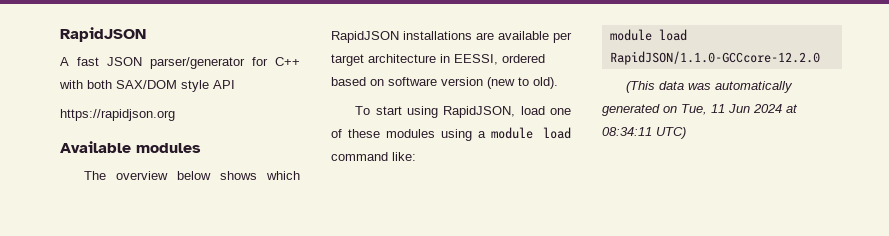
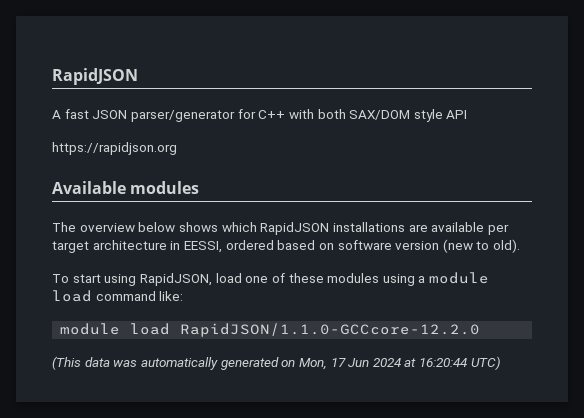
- (This data was automatically generated on Tue, 11 Jun 2024 at 08:34:11 UTC)
+ (This data was automatically generated on Mon, 17 Jun 2024 at 16:20:44 UTC)

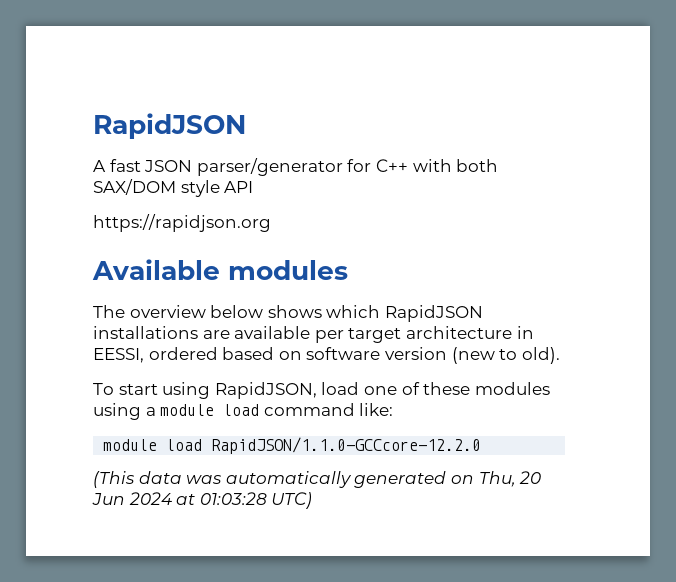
- (This data was automatically generated on Mon, 17 Jun 2024 at 16:20:44 UTC)
+ (This data was automatically generated on Thu, 20 Jun 2024 at 01:03:28 UTC)

